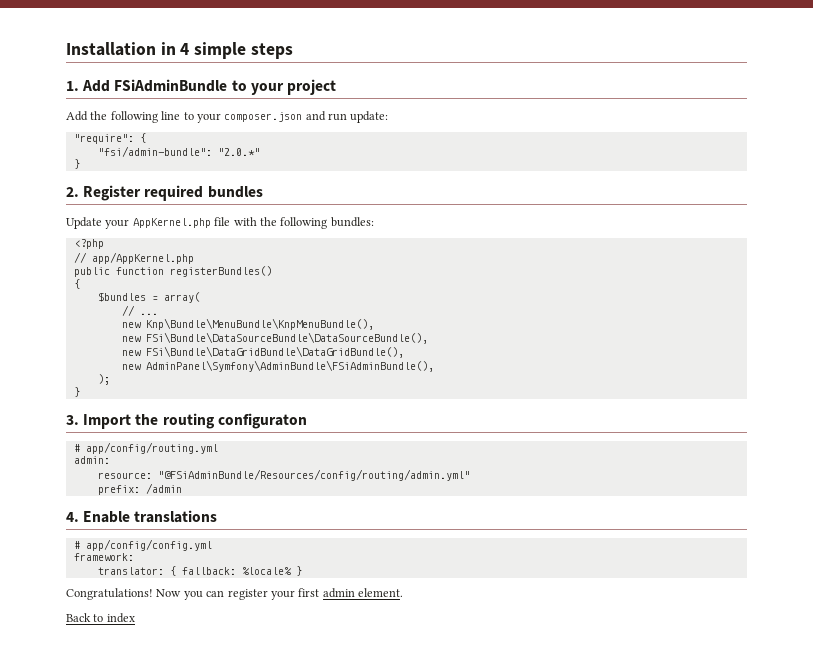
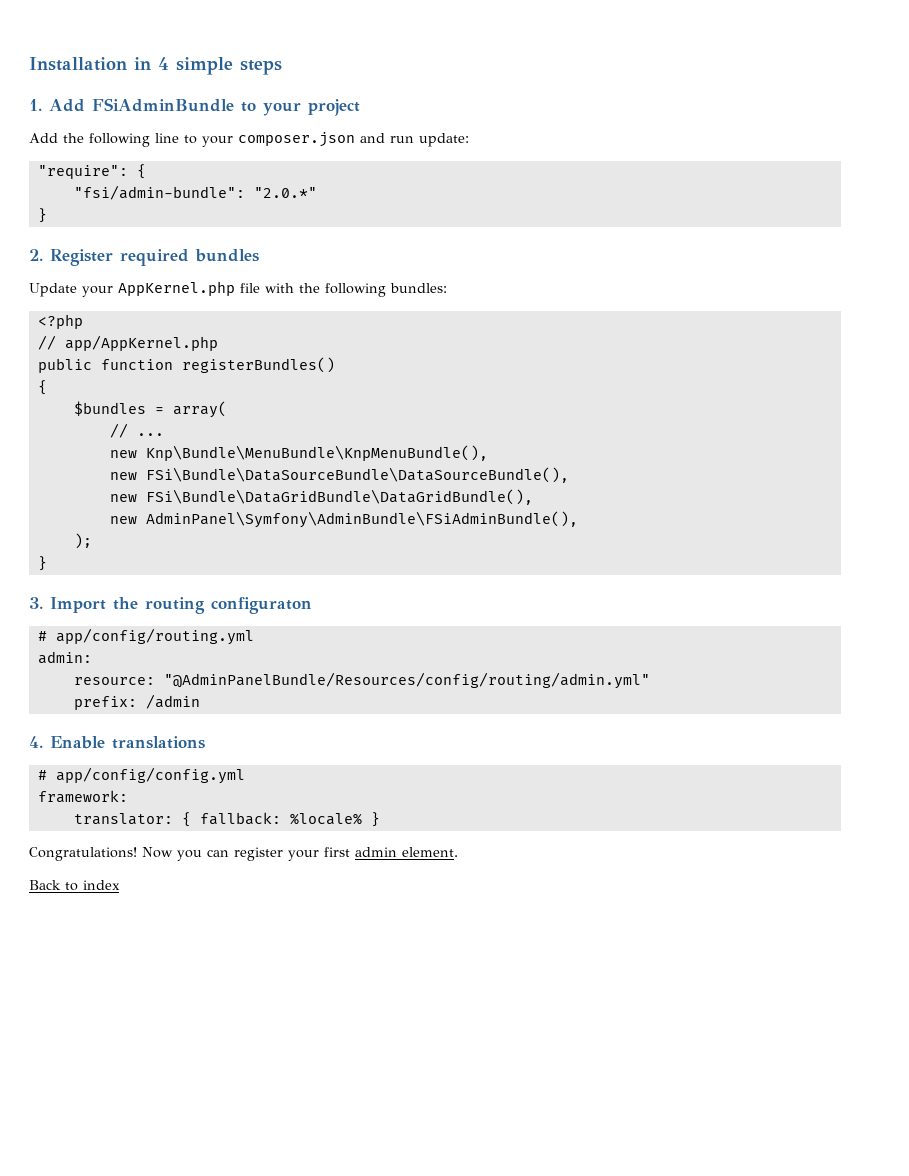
- resource: "@FSiAdminBundle/Resources/config/routing/admin.yml"
+ resource: "@AdminPanelBundle/Resources/config/routing/admin.yml"

